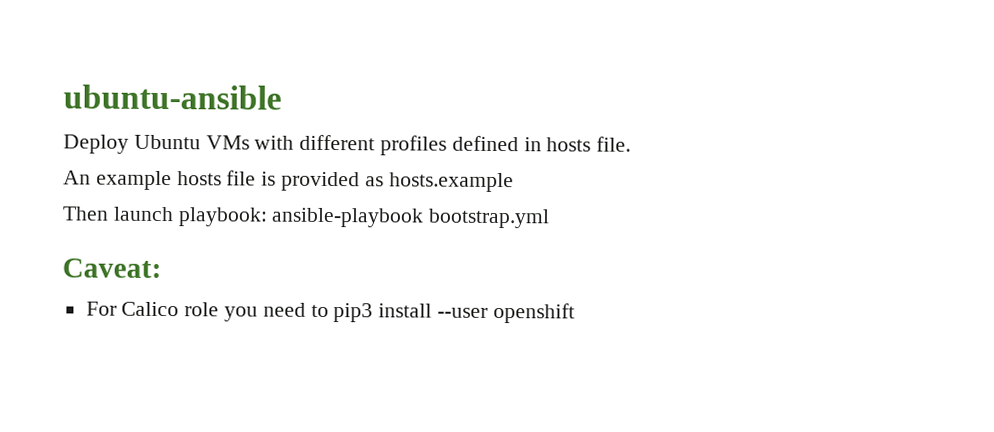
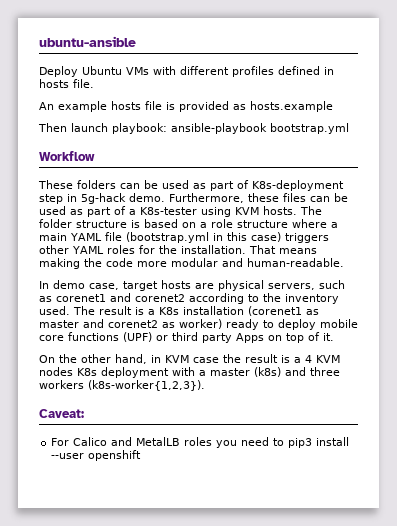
+ Workflow
+ These folders can be used as part of K8s-deployment step in 5g-hack demo. Furthermore, these files can be used as part of a K8s-tester using KVM hosts. The folder structure is based on a role structure where a main YAML file (bootstrap.yml in this case) triggers other YAML roles for the installation. That means making the code more modular and human-readable.
+ In demo case, target hosts are physical servers, such as corenet1 and corenet2 according to the inventory used. The result is a K8s installation (corenet1 as master and corenet2 as worker) ready to deploy mobile core functions (UPF) or third party Apps on top of it.
+ On the other hand, in KVM case the result is a 4 KVM nodes K8s deployment with a master (k8s) and three workers (k8s-worker{1,2,3}).
- For Calico role you need to pip3 install --user openshift
+ For Calico and MetalLB roles you need to pip3 install --user openshift

